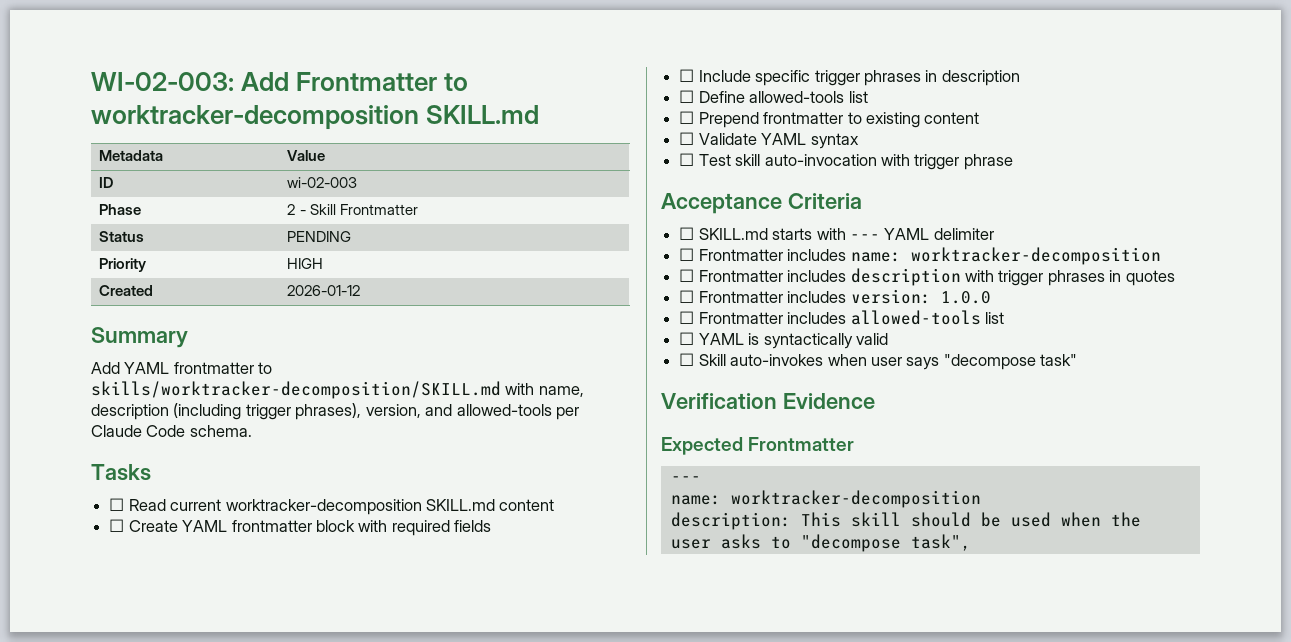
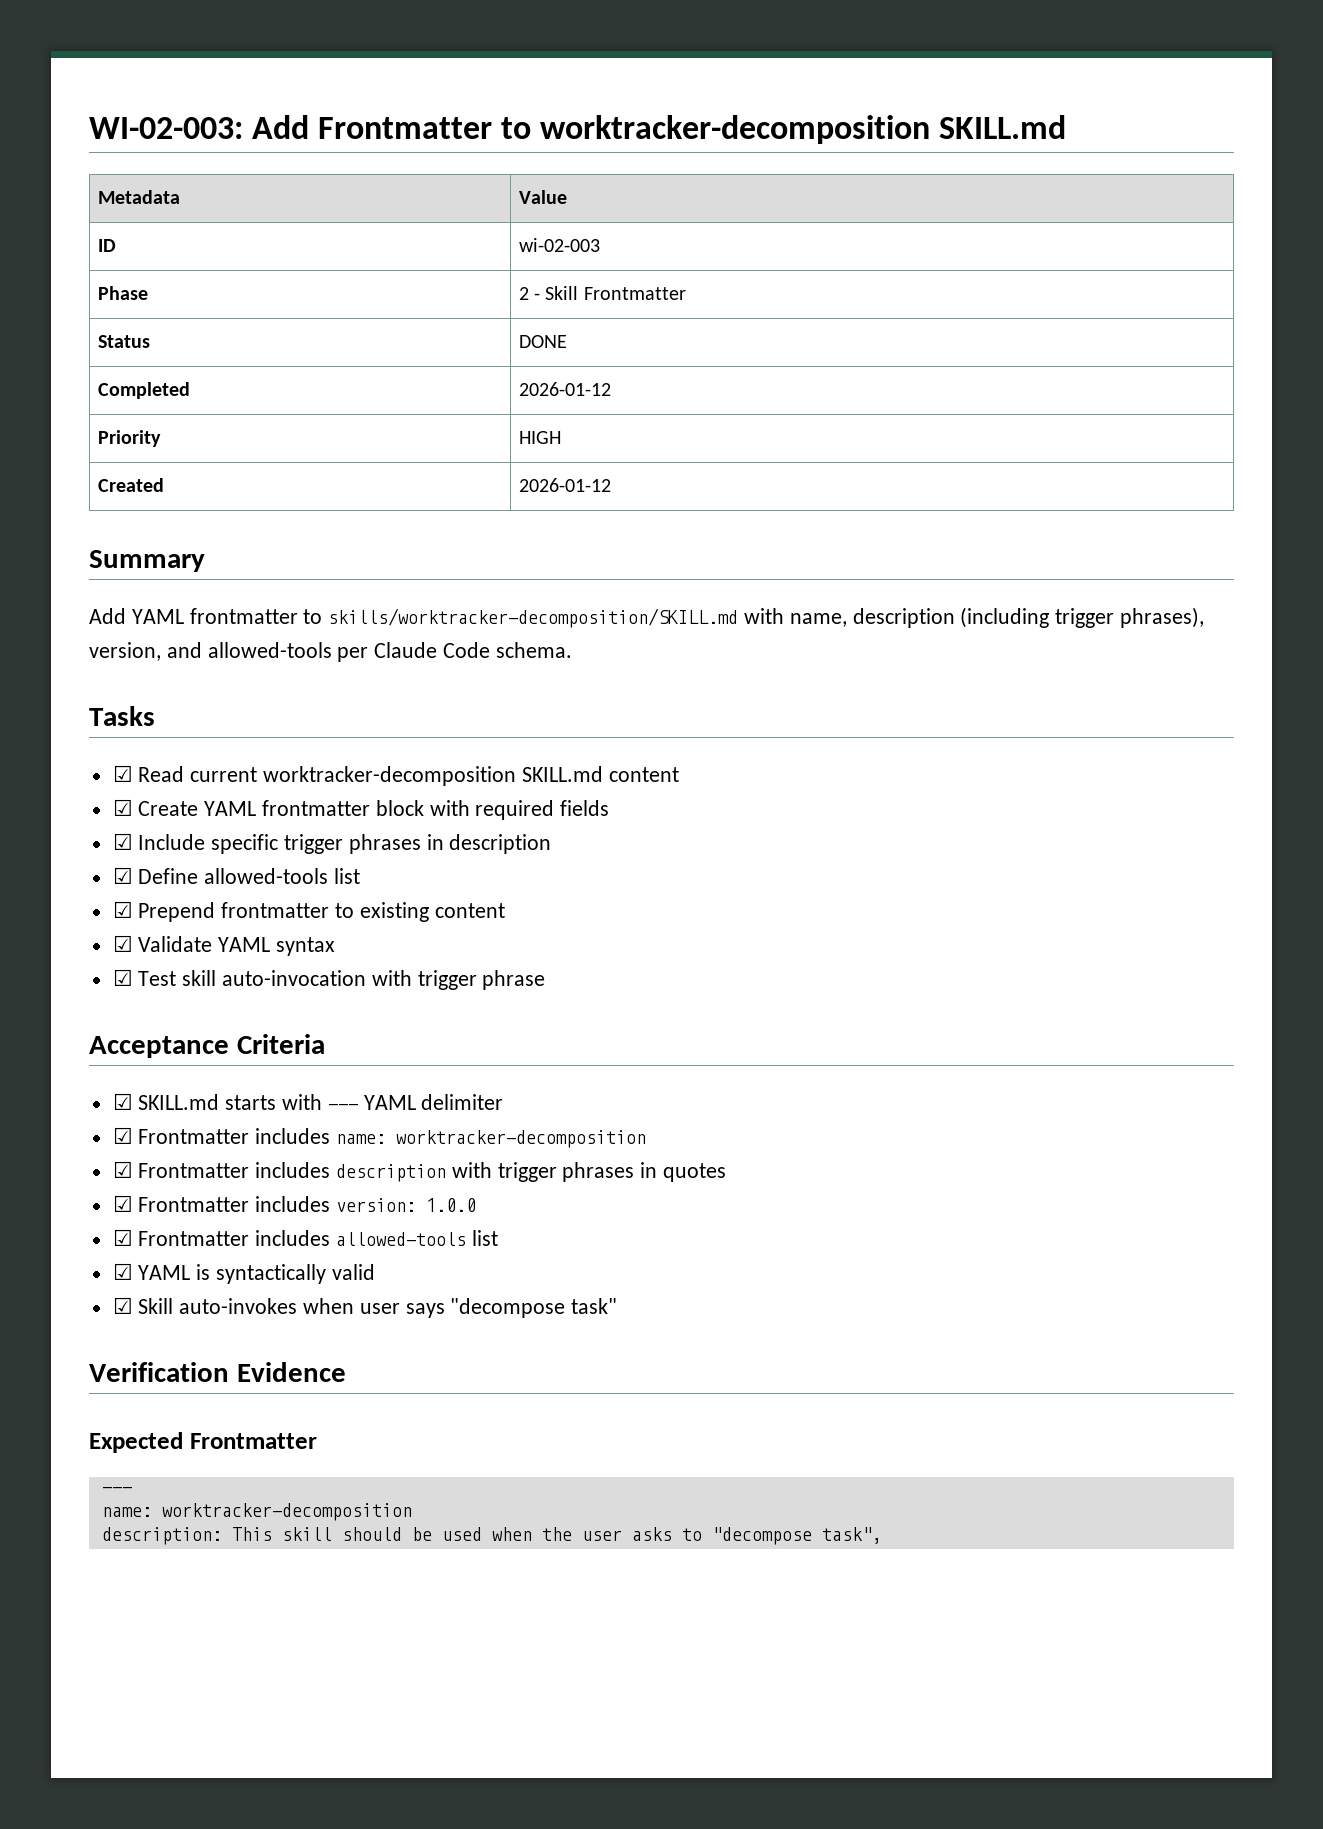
- Status | PENDING
+ Status | DONE
+ Completed | 2026-01-12
- ☐ Read current worktracker-decomposition SKILL.md content
+ ☑ Read current worktracker-decomposition SKILL.md content
- ☐ Create YAML frontmatter block with required fields
+ ☑ Create YAML frontmatter block with required fields
- ☐ Include specific trigger phrases in description
+ ☑ Include specific trigger phrases in description
- ☐ Define allowed-tools list
+ ☑ Define allowed-tools list
- ☐ Prepend frontmatter to existing content
+ ☑ Prepend frontmatter to existing content
- ☐ Validate YAML syntax
+ ☑ Validate YAML syntax
- ☐ Test skill auto-invocation with trigger phrase
+ ☑ Test skill auto-invocation with trigger phrase
- ☐ SKILL.md starts with --- YAML delimiter
+ ☑ SKILL.md starts with --- YAML delimiter
- ☐ Frontmatter includes name: worktracker-decomposition
+ ☑ Frontmatter includes name: worktracker-decomposition
- ☐ Frontmatter includes description with trigger phrases in quotes
+ ☑ Frontmatter includes description with trigger phrases in quotes
- ☐ Frontmatter includes version: 1.0.0
+ ☑ Frontmatter includes version: 1.0.0
- ☐ Frontmatter includes allowed-tools list
+ ☑ Frontmatter includes allowed-tools list
- ☐ YAML is syntactically valid
+ ☑ YAML is syntactically valid
- ☐ Skill auto-invokes when user says "decompose task"
+ ☑ Skill auto-invokes when user says "decompose task"

